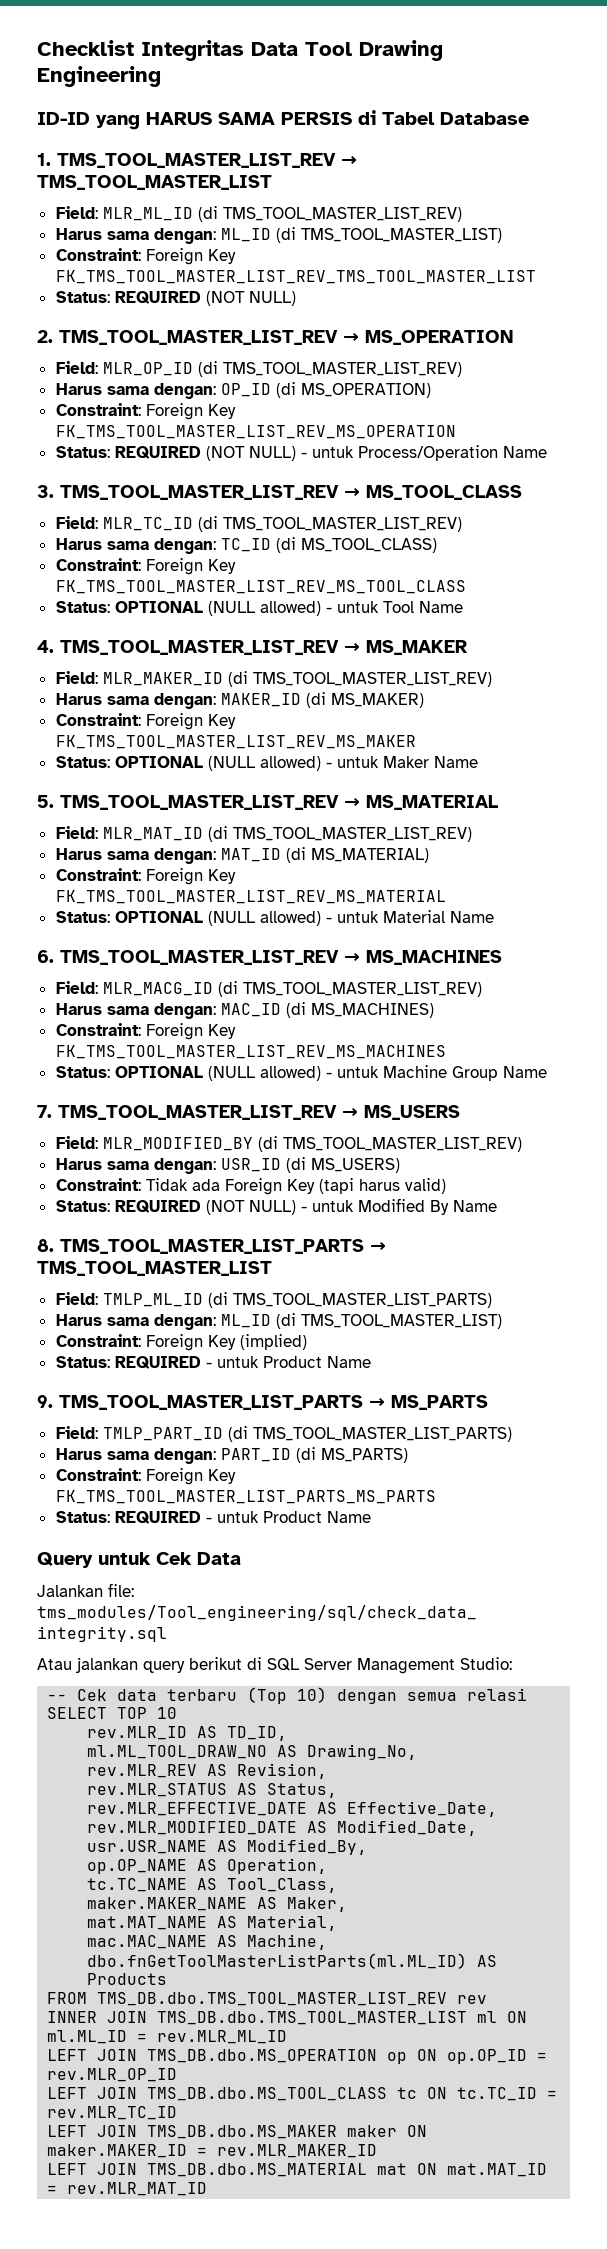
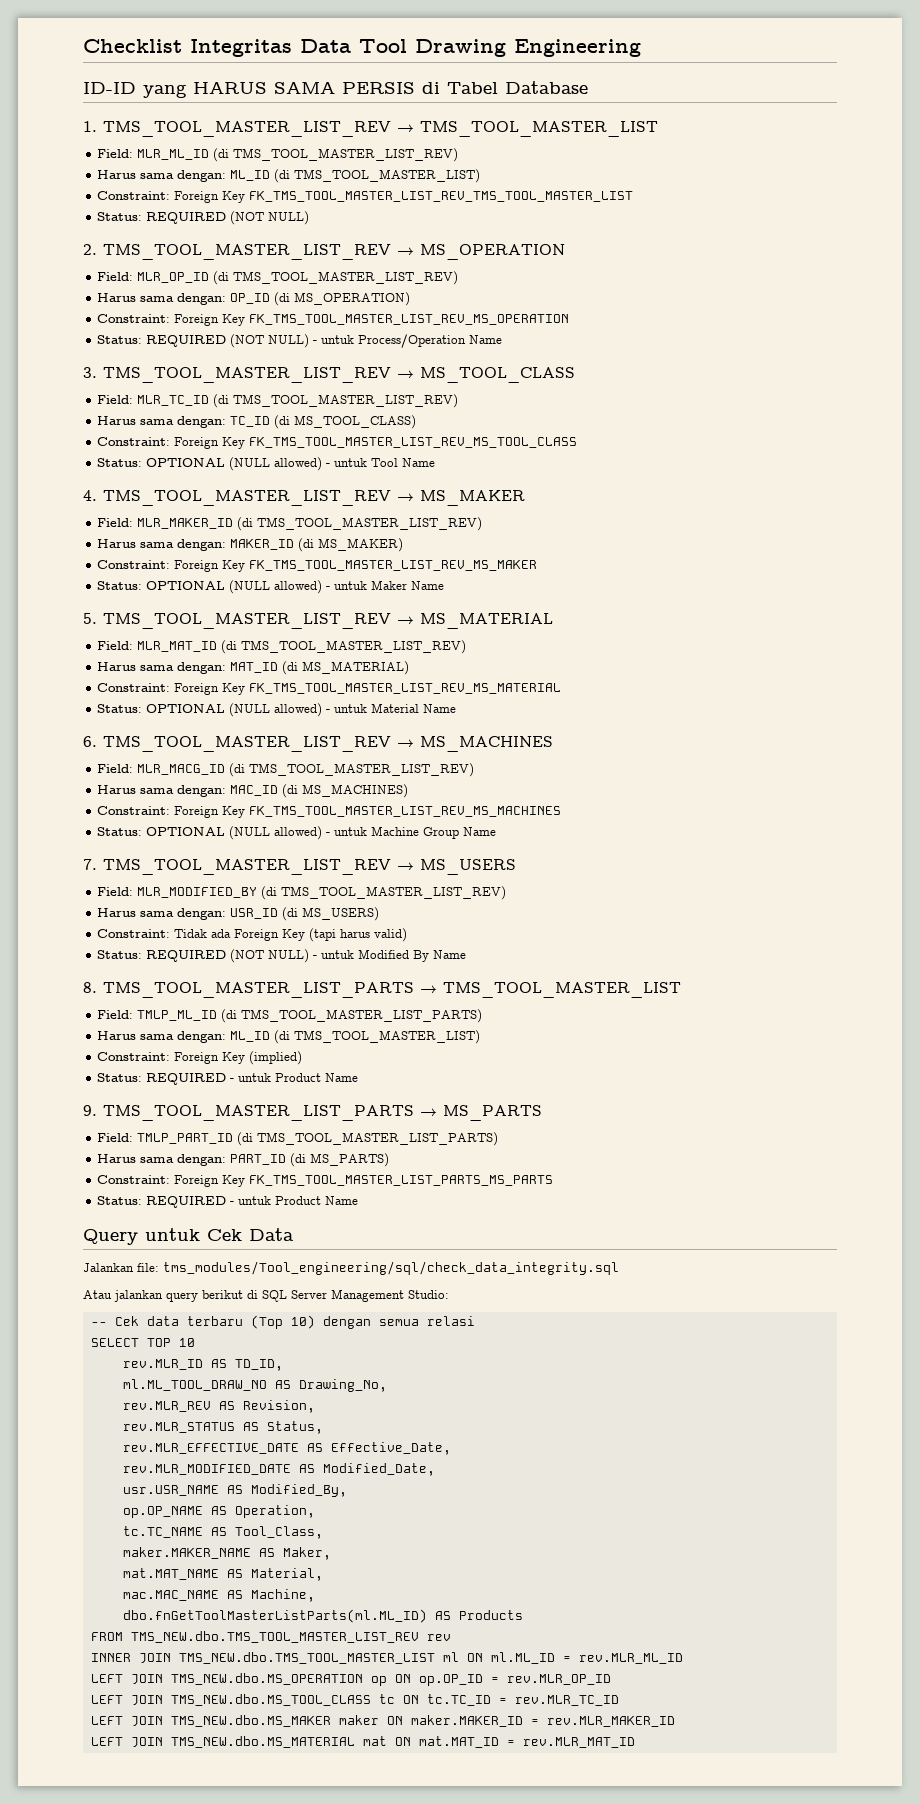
- FROM TMS_DB.dbo.TMS_TOOL_MASTER_LIST_REV rev
+ FROM TMS_NEW.dbo.TMS_TOOL_MASTER_LIST_REV rev
- INNER JOIN TMS_DB.dbo.TMS_TOOL_MASTER_LIST ml ON ml.ML_ID = rev.MLR_ML_ID
+ INNER JOIN TMS_NEW.dbo.TMS_TOOL_MASTER_LIST ml ON ml.ML_ID = rev.MLR_ML_ID
- LEFT JOIN TMS_DB.dbo.MS_OPERATION op ON op.OP_ID = rev.MLR_OP_ID
+ LEFT JOIN TMS_NEW.dbo.MS_OPERATION op ON op.OP_ID = rev.MLR_OP_ID
- LEFT JOIN TMS_DB.dbo.MS_TOOL_CLASS tc ON tc.TC_ID = rev.MLR_TC_ID
+ LEFT JOIN TMS_NEW.dbo.MS_TOOL_CLASS tc ON tc.TC_ID = rev.MLR_TC_ID
- LEFT JOIN TMS_DB.dbo.MS_MAKER maker ON maker.MAKER_ID = rev.MLR_MAKER_ID
+ LEFT JOIN TMS_NEW.dbo.MS_MAKER maker ON maker.MAKER_ID = rev.MLR_MAKER_ID
- LEFT JOIN TMS_DB.dbo.MS_MATERIAL mat ON mat.MAT_ID = rev.MLR_MAT_ID
+ LEFT JOIN TMS_NEW.dbo.MS_MATERIAL mat ON mat.MAT_ID = rev.MLR_MAT_ID

